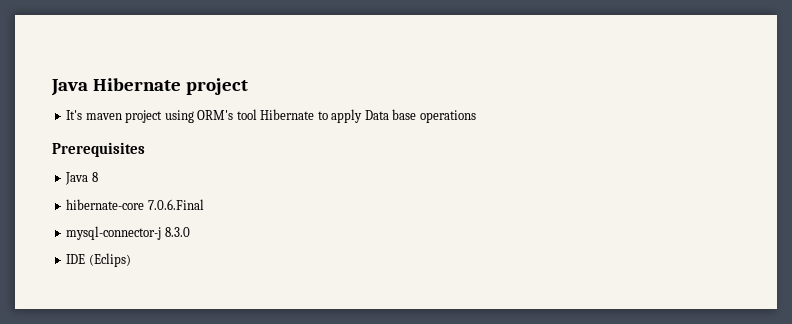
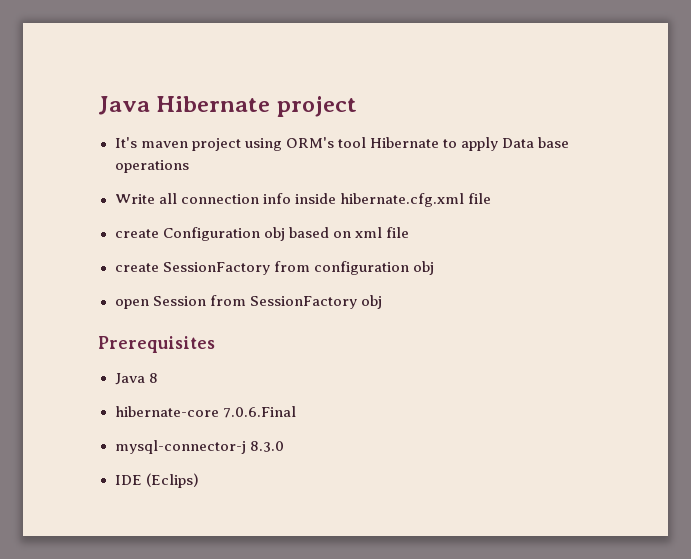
+ Write all connection info inside hibernate.cfg.xml file
+ create Configuration obj based on xml file
+ create SessionFactory from configuration obj
+ open Session from SessionFactory obj

